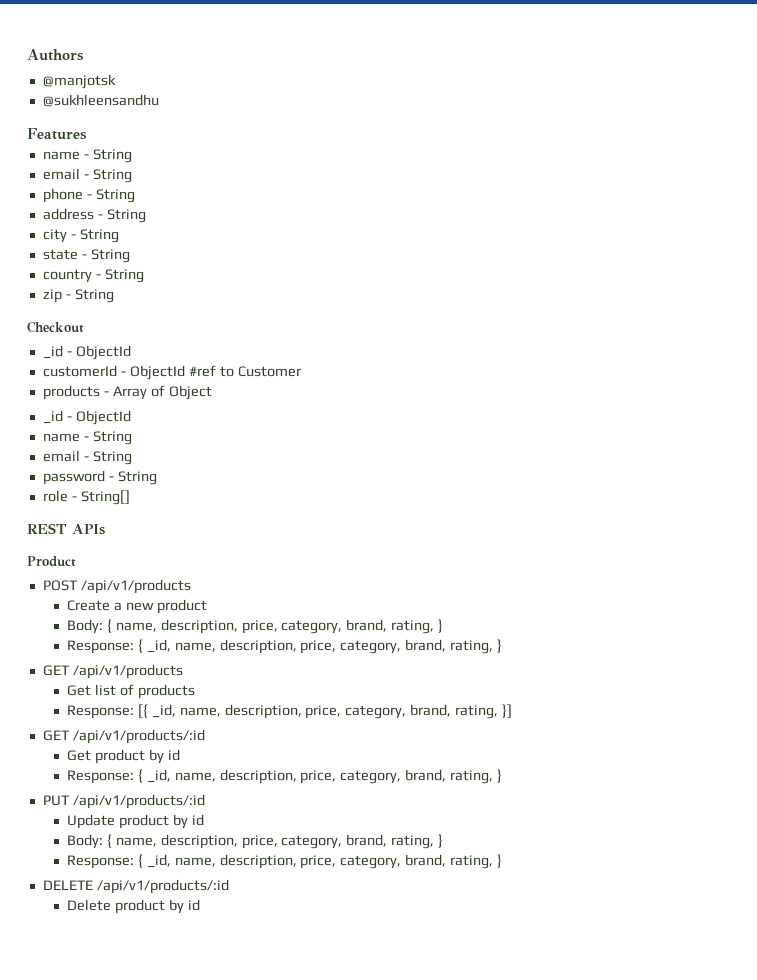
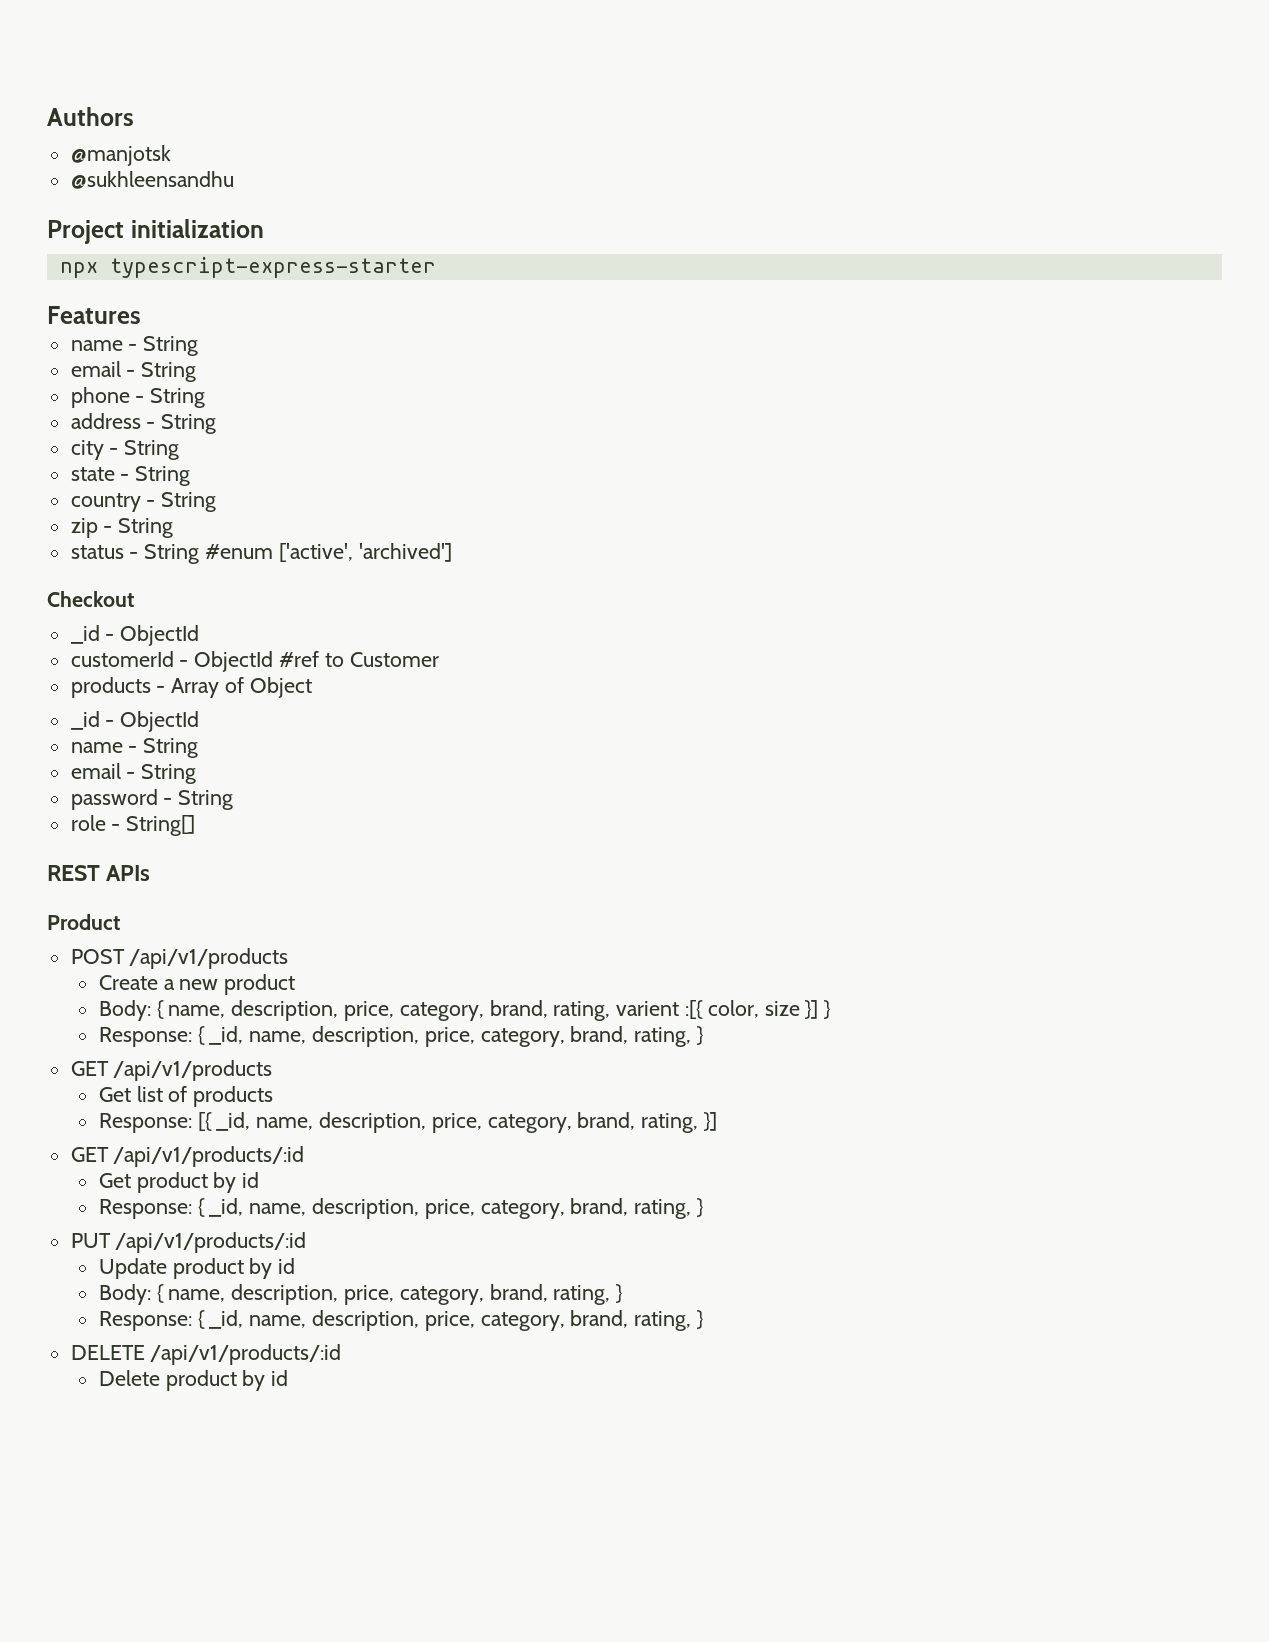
+ Project initialization
+ npx typescript-express-starter
+ status - String #enum ['active', 'archived']
  Create a new product
- Body: { name, description, price, category, brand, rating, }
+ Body: { name, description, price, category, brand, rating, varient :[{ color, size }] }

